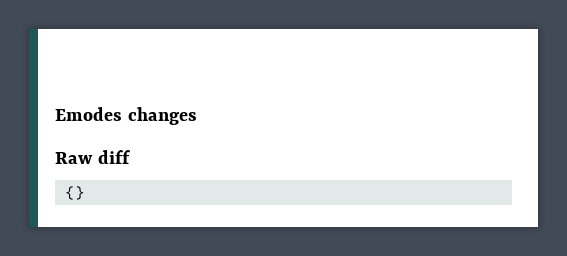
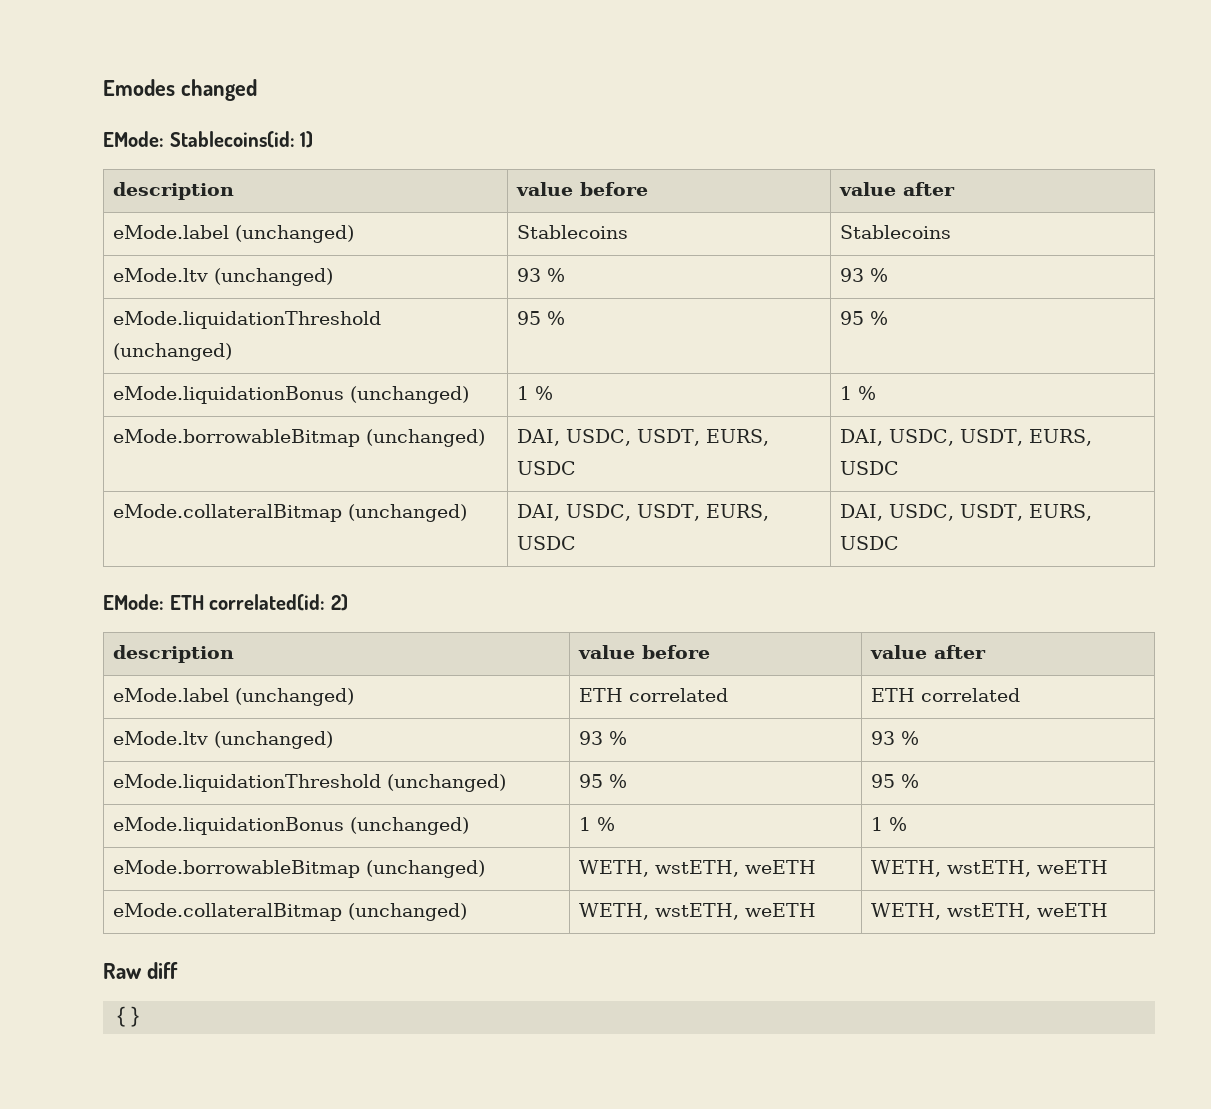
- Emodes changes
+ Emodes changed
+ EMode: Stablecoins(id: 1)
+ description | value before | value after
+ eMode.label (unchanged) | Stablecoins | Stablecoins
+ eMode.ltv (unchanged) | 93 % | 93 %
+ eMode.liquidationThreshold (unchanged) | 95 % | 95 %
+ eMode.liquidationBonus (unchanged) | 1 % | 1 %
+ eMode.borrowableBitmap (unchanged) | DAI, USDC, USDT, EURS, USDC | DAI, USDC, USDT, EURS, USDC
+ eMode.collateralBitmap (unchanged) | DAI, USDC, USDT, EURS, USDC | DAI, USDC, USDT, EURS, USDC
+ EMode: ETH correlated(id: 2)
+ description | value before | value after
+ eMode.label (unchanged) | ETH correlated | ETH correlated
+ eMode.ltv (unchanged) | 93 % | 93 %
+ eMode.liquidationThreshold (unchanged) | 95 % | 95 %
+ eMode.liquidationBonus (unchanged) | 1 % | 1 %
+ eMode.borrowableBitmap (unchanged) | WETH, wstETH, weETH | WETH, wstETH, weETH
+ eMode.collateralBitmap (unchanged) | WETH, wstETH, weETH | WETH, wstETH, weETH

